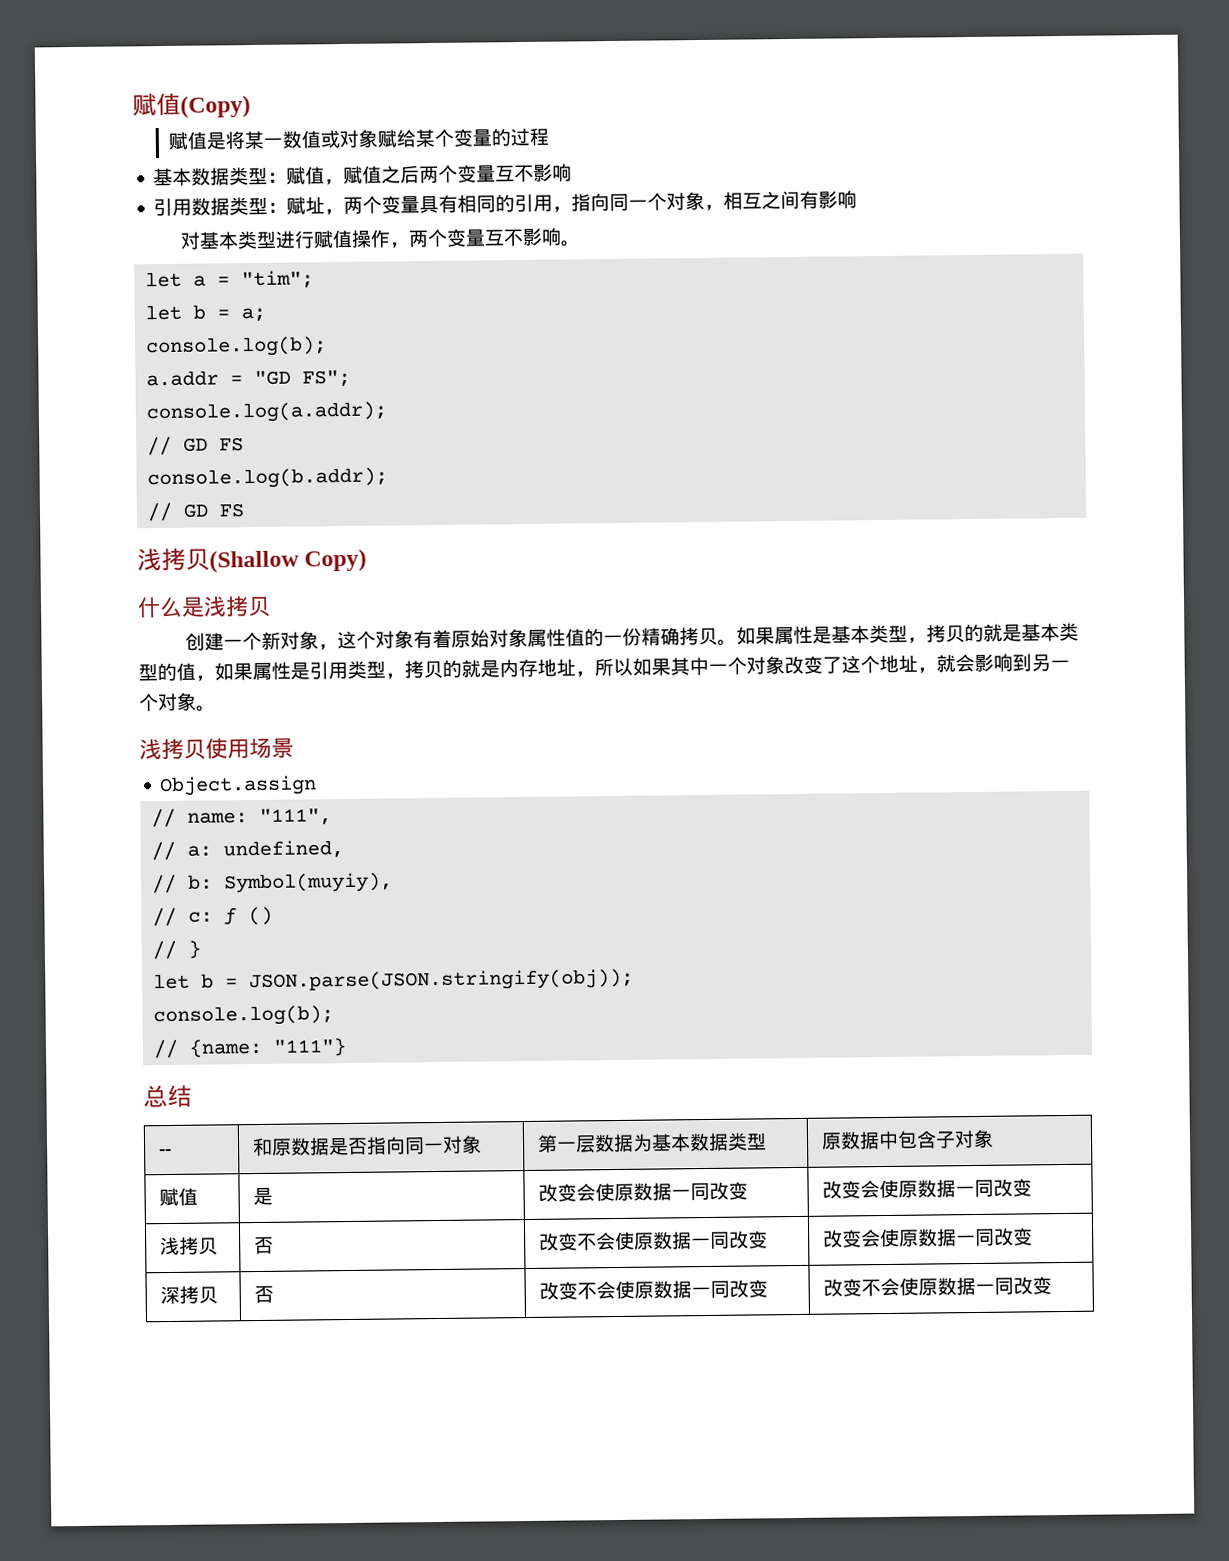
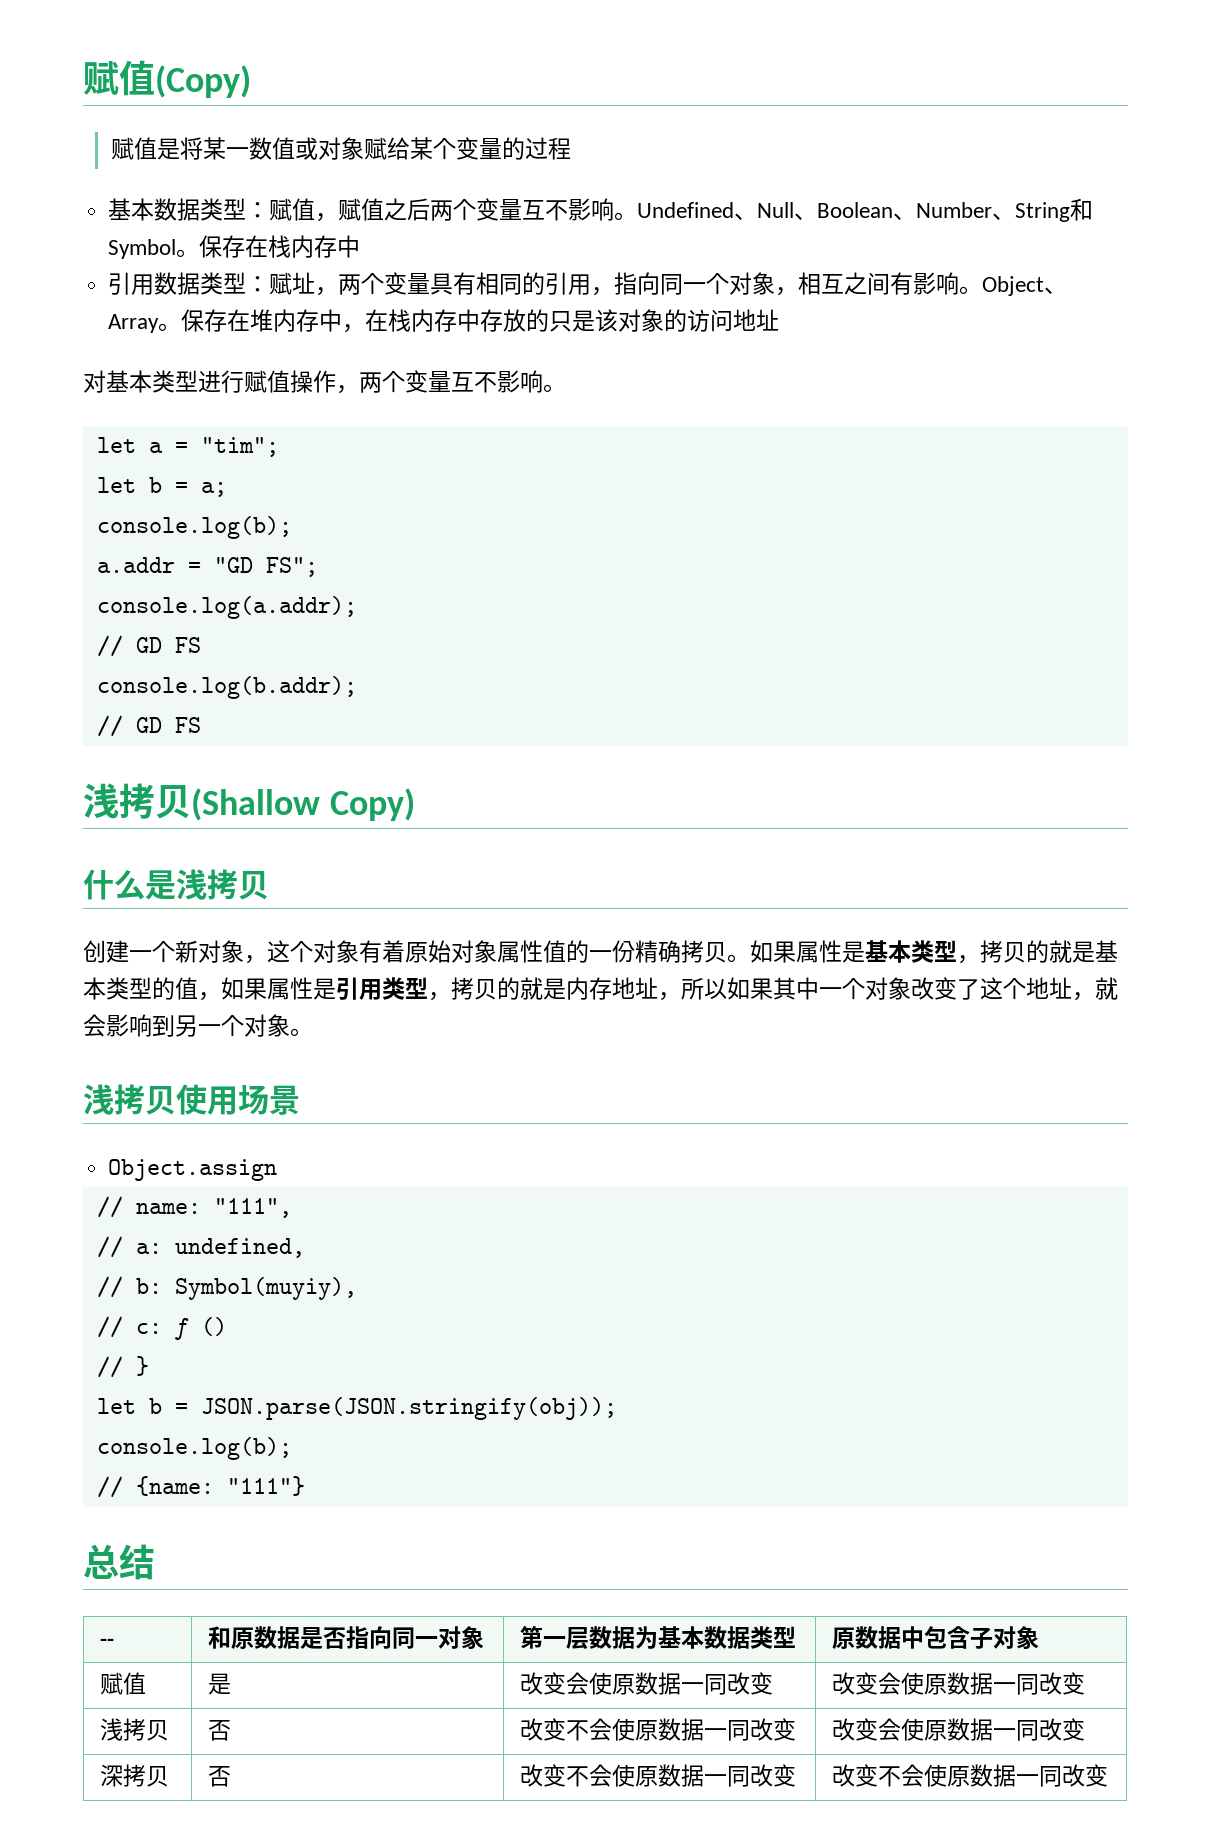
- 基本数据类型：赋值，赋值之后两个变量互不影响
+ 基本数据类型：赋值，赋值之后两个变量互不影响。Undefined、Null、Boolean、Number、String和Symbol。保存在栈内存中
- 引用数据类型：赋址，两个变量具有相同的引用，指向同一个对象，相互之间有影响
+ 引用数据类型：赋址，两个变量具有相同的引用，指向同一个对象，相互之间有影响。Object、Array。保存在堆内存中，在栈内存中存放的只是该对象的访问地址

